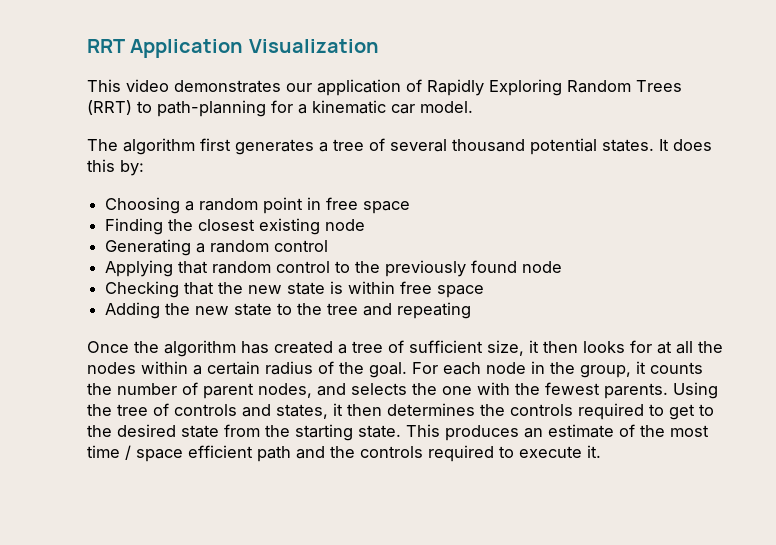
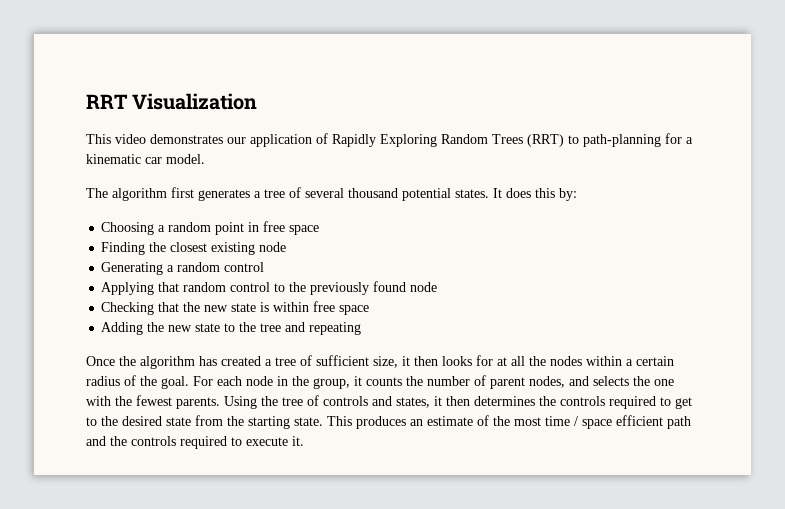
- RRT Application Visualization
+ RRT Visualization

